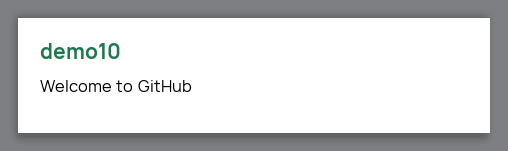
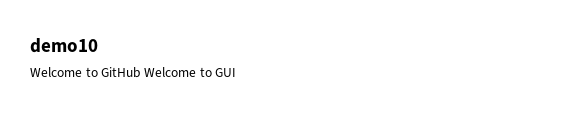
- Welcome to GitHub
+ Welcome to GitHub Welcome to GUI

